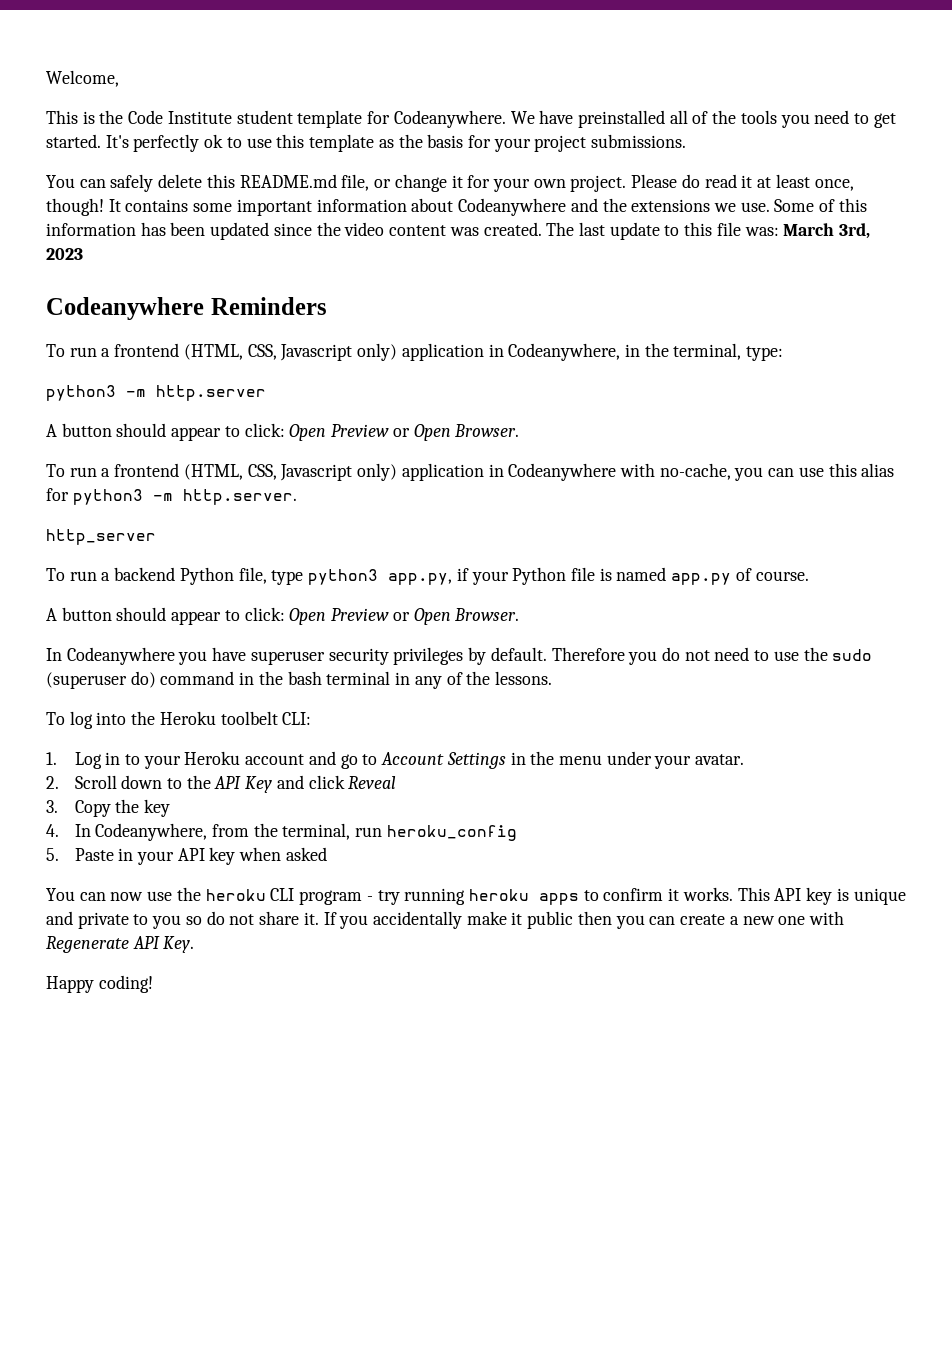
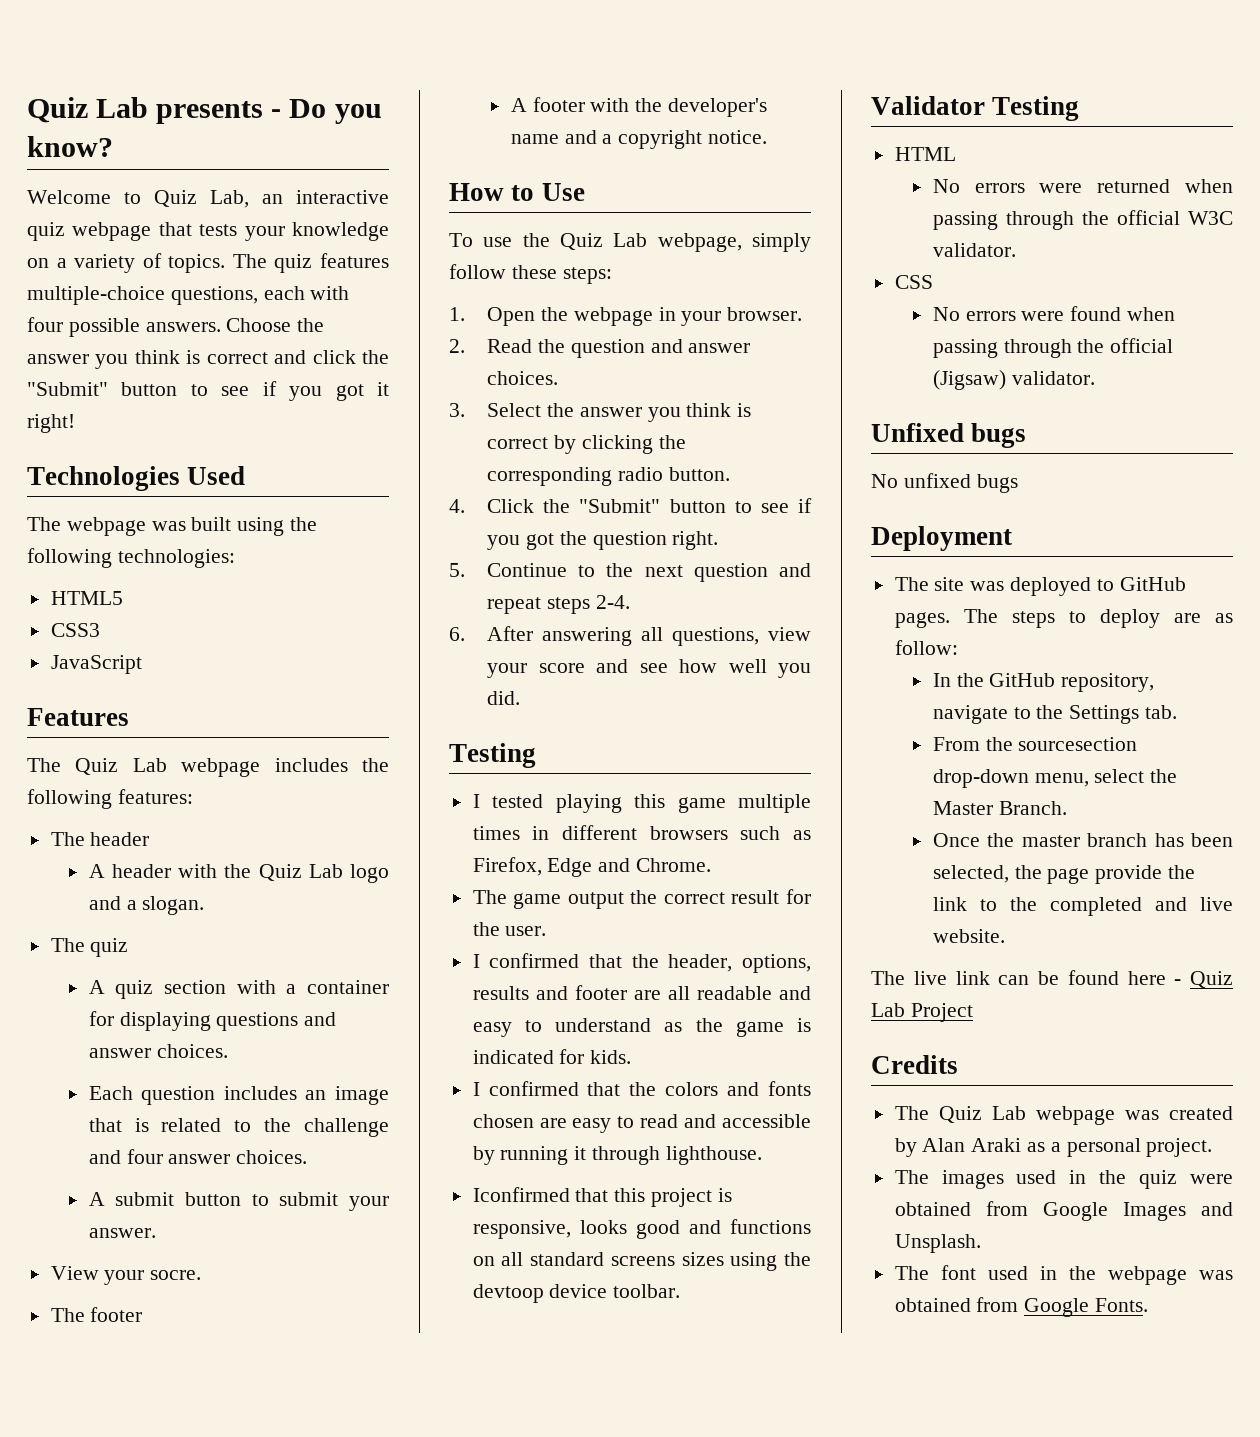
- Welcome,
- This is the Code Institute student template for Codeanywhere. We have preinstalled all of the tools you need to get started. It's perfectly ok to use this template as the basis for your project submissions.
- You can safely delete this README.md file, or change it for your own project. Please do read it at least once, though! It contains some important information about Codeanywhere and the extensions we use. Some of this information has been updated since the video content was created. The last update to this file was: March 3rd, 2023
- Codeanywhere Reminders
- To run a frontend (HTML, CSS, Javascript only) application in Codeanywhere, in the terminal, type:
- python3 -m http.server
- A button should appear to click: Open Preview or Open Browser.
- To run a frontend (HTML, CSS, Javascript only) application in Codeanywhere with no-cache, you can use this alias for python3 -m http.server.
- http_server
- To run a backend Python file, type python3 app.py, if your Python file is named app.py of course.
- A button should appear to click: Open Preview or Open Browser.
- In Codeanywhere you have superuser security privileges by default. Therefore you do not need to use the sudo (superuser do) command in the bash terminal in any of the lessons.
- To log into the Heroku toolbelt CLI:
- 1. Log in to your Heroku account and go to Account Settings in the menu under your avatar.
- 2. Scroll down to the API Key and click Reveal
- 3. Copy the key
- 4. In Codeanywhere, from the terminal, run heroku_config
- 5. Paste in your API key when asked
- You can now use the heroku CLI program - try running heroku apps to confirm it works. This API key is unique and private to you so do not share it. If you accidentally make it public then you can create a new one with Regenerate API Key.
- Happy coding!
+ Quiz Lab presents - Do you know?
+ Welcome to Quiz Lab, an interactive quiz webpage that tests your knowledge on a variety of topics. The quiz features multiple-choice questions, each with four possible answers. Choose the answer you think is correct and click the "Submit" button to see if you got it right!
+ Technologies Used
+ The webpage was built using the following technologies:
+ HTML5
+ CSS3
+ JavaScript
+ Features
+ The Quiz Lab webpage includes the following features:
+ The header
+ A header with the Quiz Lab logo and a slogan.
+ The quiz
+ A quiz section with a container for displaying questions and answer choices.
+ Each question includes an image that is related to the challenge and four answer choices.
+ A submit button to submit your answer.
+ View your socre.
+ The footer
+ A footer with the developer's name and a copyright notice.
+ How to Use
+ To use the Quiz Lab webpage, simply follow these steps:
+ 1. Open the webpage in your browser.
+ 2. Read the question and answer choices.
+ 3. Select the answer you think is correct by clicking the corresponding radio button.
+ 4. Click the "Submit" button to see if you got the question right.
+ 5. Continue to the next question and repeat steps 2-4.
+ 6. After answering all questions, view your score and see how well you did.
+ Testing
+ I tested playing this game multiple times in different browsers such as Firefox, Edge and Chrome.
+ The game output the correct result for the user.
+ I confirmed that the header, options, results and footer are all readable and easy to understand as the game is indicated for kids.
+ I confirmed that the colors and fonts chosen are easy to read and accessible by running it through lighthouse.
+ Iconfirmed that this project is responsive, looks good and functions on all standard screens sizes using the devtoop device toolbar.
+ Validator Testing
+ HTML
+ No errors were returned when passing through the official W3C validator.
+ CSS
+ No errors were found when passing through the official (Jigsaw) validator.
+ Unfixed bugs
+ No unfixed bugs
+ Deployment
+ The site was deployed to GitHub pages. The steps to deploy are as follow:
+ In the GitHub repository, navigate to the Settings tab.
+ From the sourcesection drop-down menu, select the Master Branch.
+ Once the master branch has been selected, the page provide the link to the completed and live website.
+ The live link can be found here - Quiz Lab Project
+ Credits
+ The Quiz Lab webpage was created by Alan Araki as a personal project.
+ The images used in the quiz were obtained from Google Images and Unsplash.
+ The font used in the webpage was obtained from Google Fonts.

